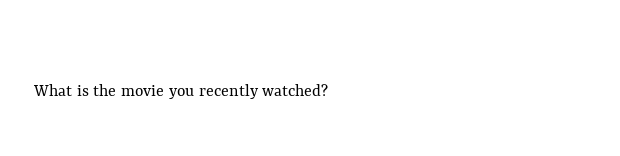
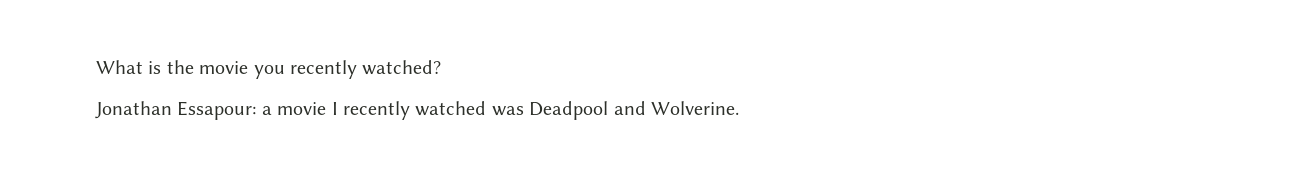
+ Jonathan Essapour: a movie I recently watched was Deadpool and Wolverine.

